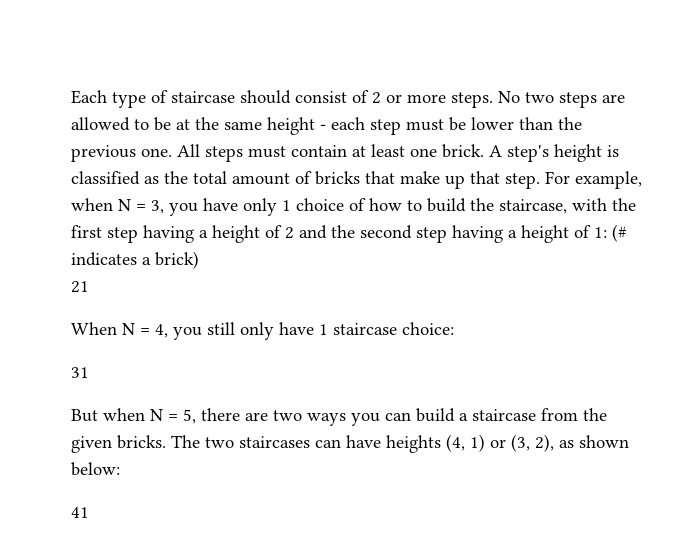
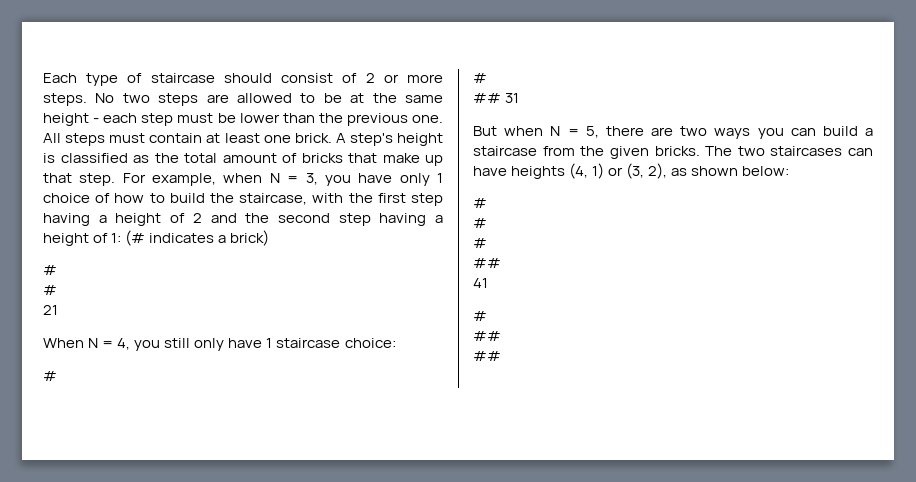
  For example, when N = 3, you have only 1 choice of how to build the staircase, with the first step having a height of 2 and the second step having a height of 1: (# indicates a brick)
+ #
+ #
  When N = 4, you still only have 1 staircase choice:
- 31
+ #
+ #
+ ## 31
  The two staircases can have heights (4, 1) or (3, 2), as shown below:
+ #
+ #
+ #
+ ##
  41
+ #
+ ##
+ ##

